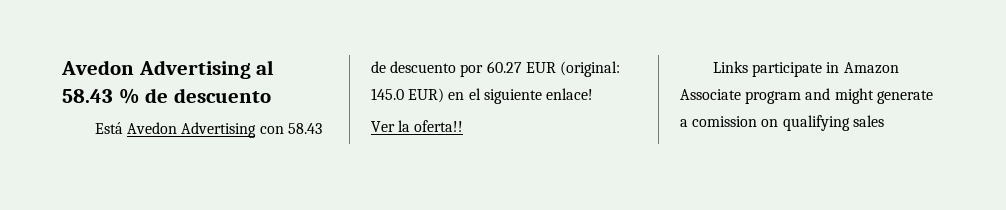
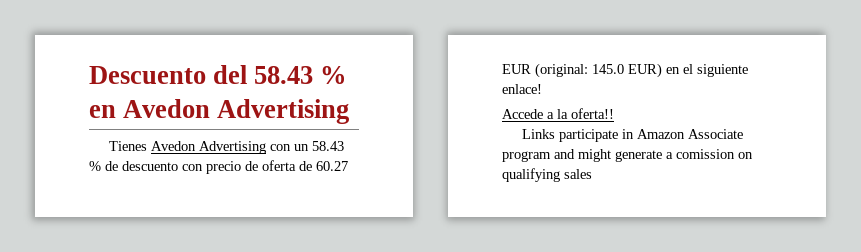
- Avedon Advertising al 58.43 % de descuento
- Está Avedon Advertising con 58.43 de descuento por 60.27 EUR (original: 145.0 EUR) en el siguiente enlace!
+ Descuento del 58.43 % en Avedon Advertising
+ Tienes Avedon Advertising con un 58.43 % de descuento con precio de oferta de 60.27 EUR (original: 145.0 EUR) en el siguiente enlace!
- Ver la oferta!!
+ Accede a la oferta!!

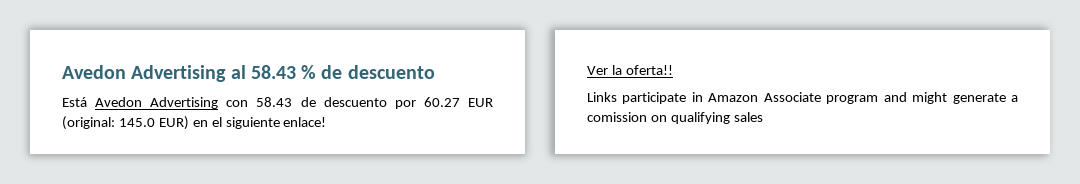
- Descuento del 58.43 % en Avedon Advertising
- Tienes Avedon Advertising con un 58.43 % de descuento con precio de oferta de 60.27 EUR (original: 145.0 EUR) en el siguiente enlace!
+ Avedon Advertising al 58.43 % de descuento
+ Está Avedon Advertising con 58.43 de descuento por 60.27 EUR (original: 145.0 EUR) en el siguiente enlace!
- Accede a la oferta!!
+ Ver la oferta!!

